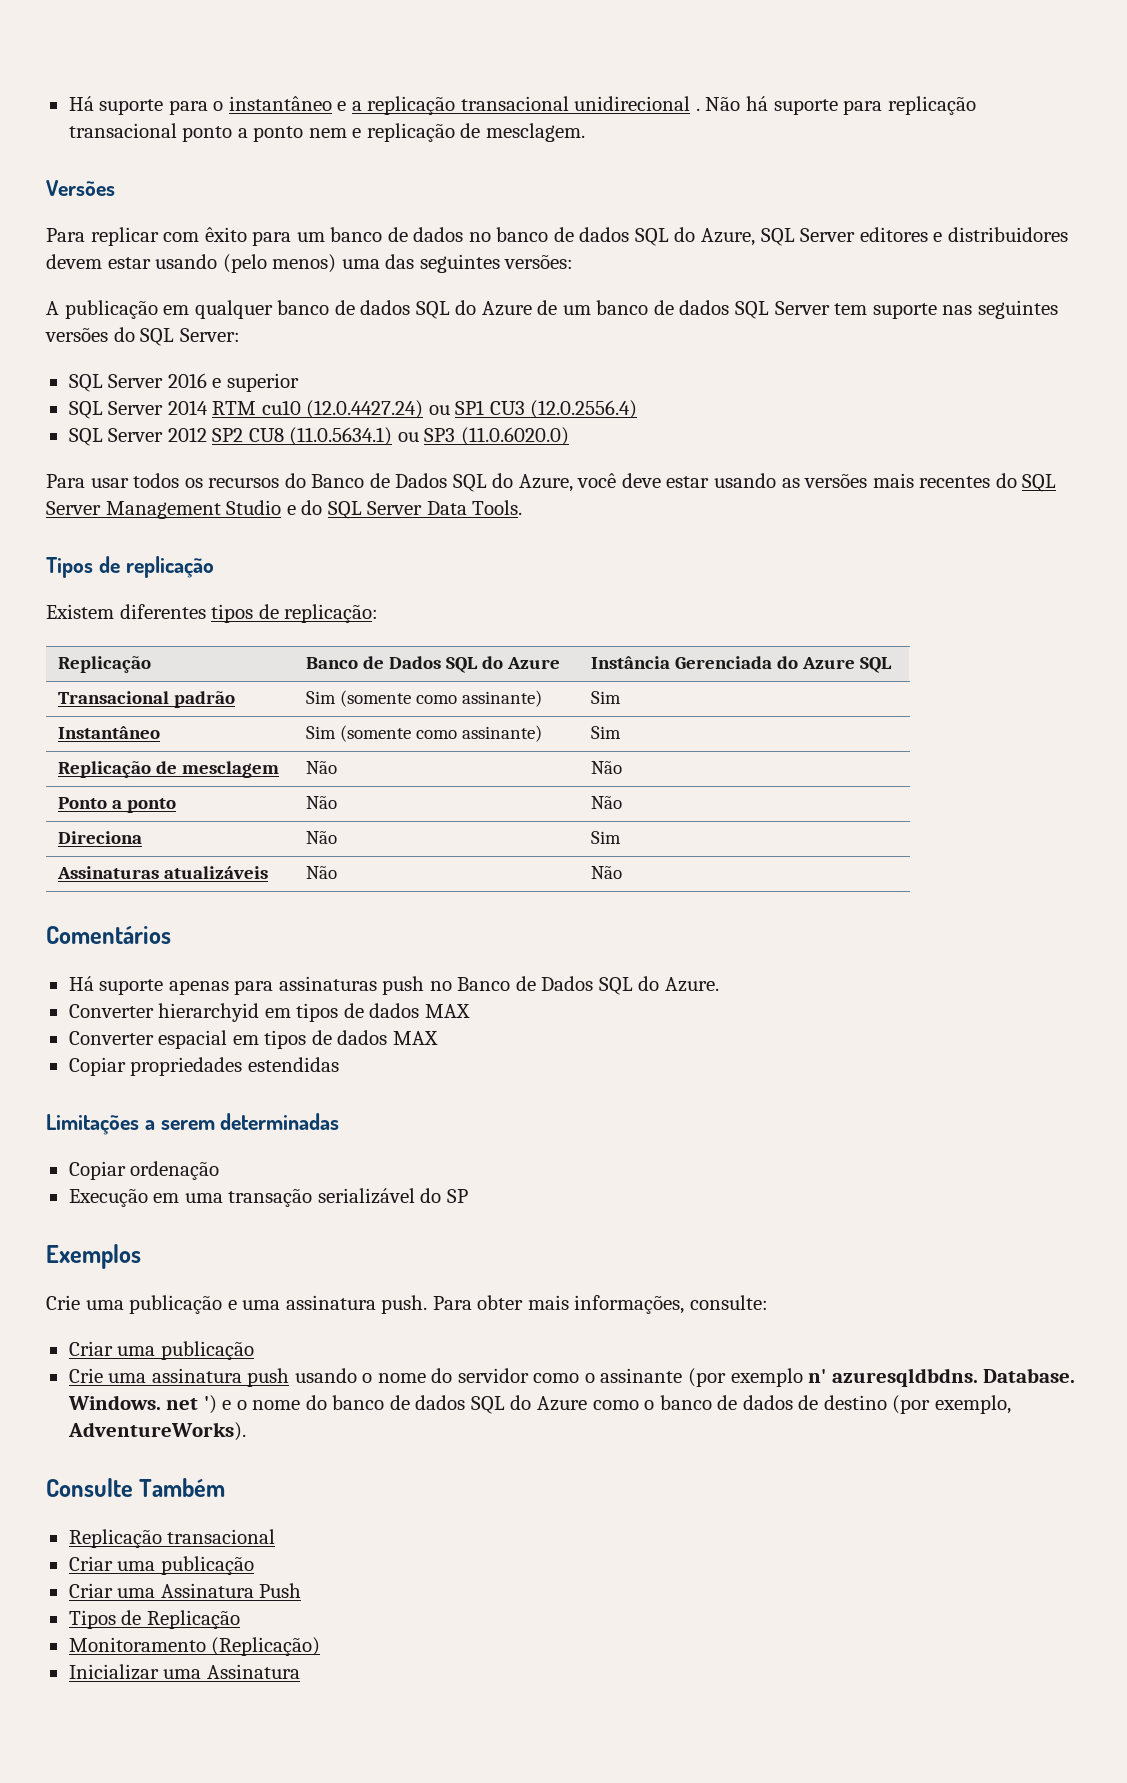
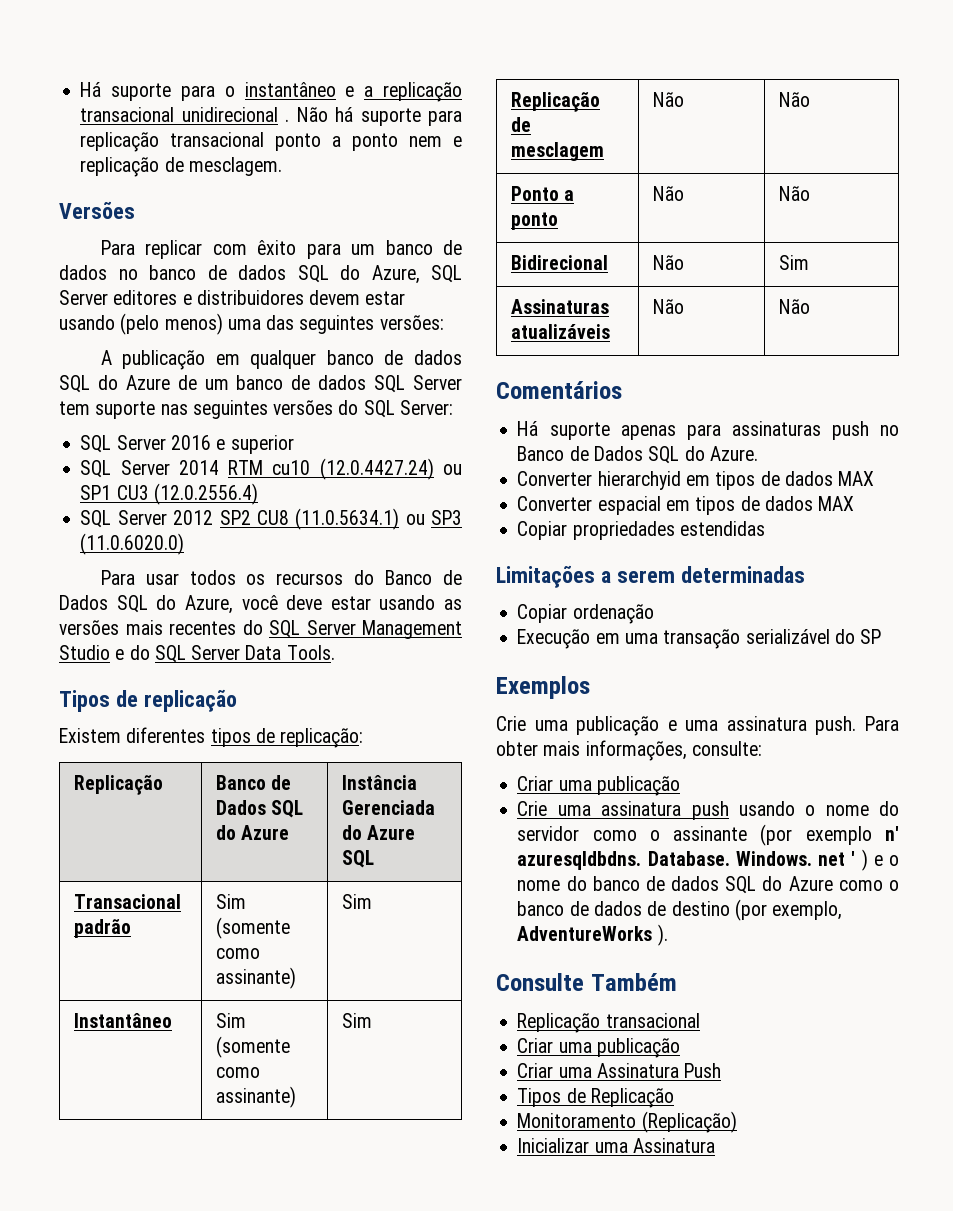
- Direciona | Não | Sim
+ Bidirecional | Não | Sim
- Windows. net ') e o nome do banco de dados SQL do Azure como o banco de dados de destino (por exemplo, AdventureWorks).
+ Windows. net ' ) e o nome do banco de dados SQL do Azure como o banco de dados de destino (por exemplo, AdventureWorks ).

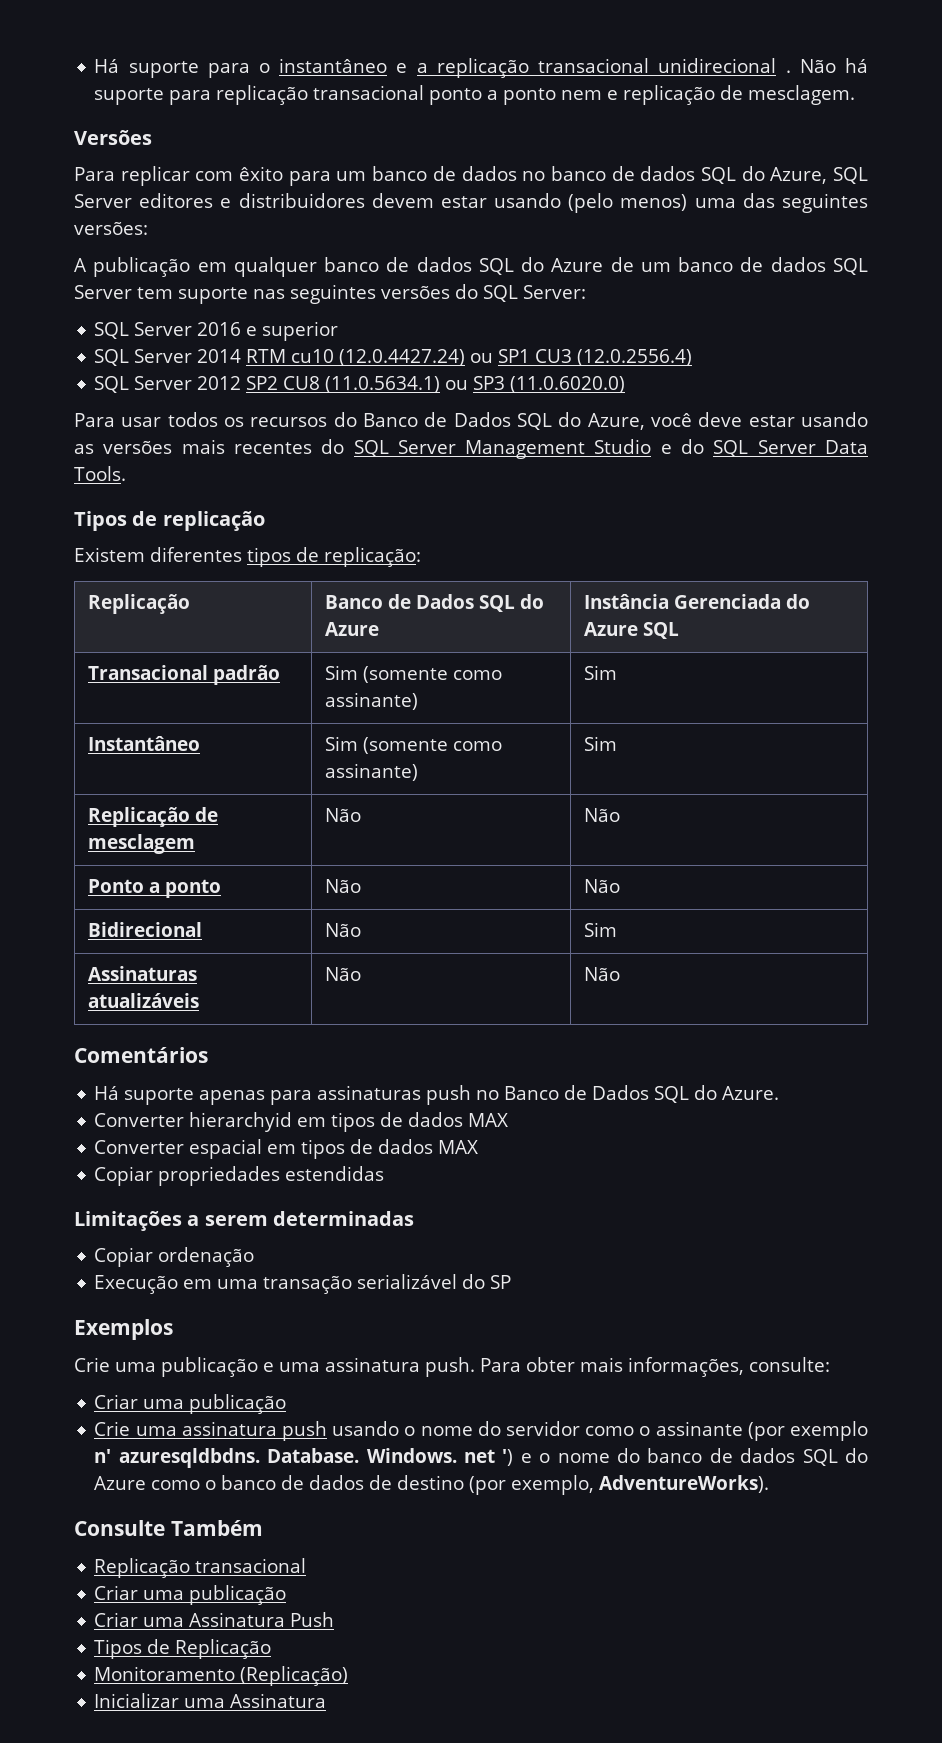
- Windows. net ' ) e o nome do banco de dados SQL do Azure como o banco de dados de destino (por exemplo, AdventureWorks ).
+ Windows. net ') e o nome do banco de dados SQL do Azure como o banco de dados de destino (por exemplo, AdventureWorks).

